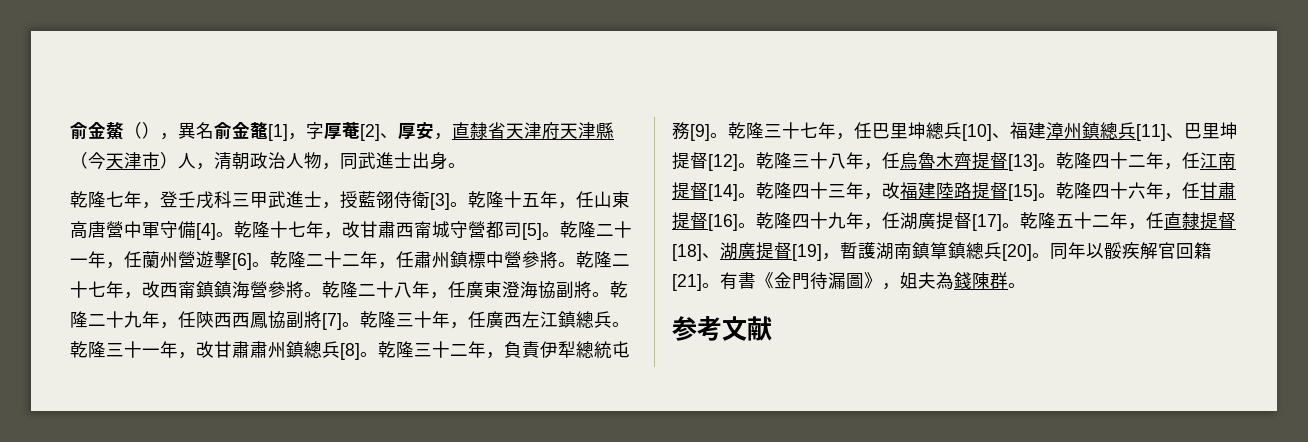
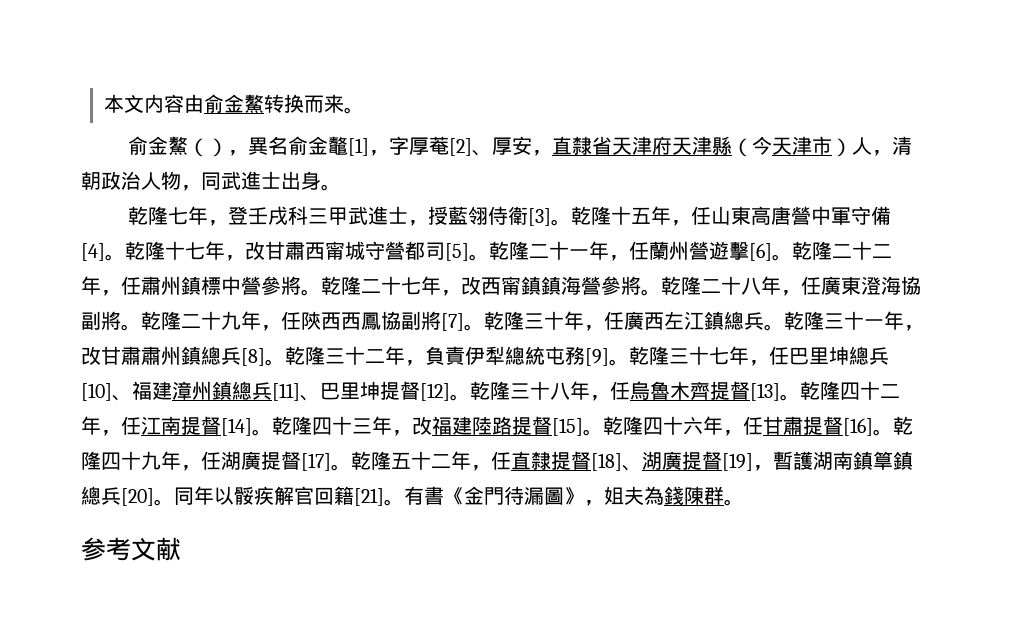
+ 本文内容由俞金鰲转换而来。

